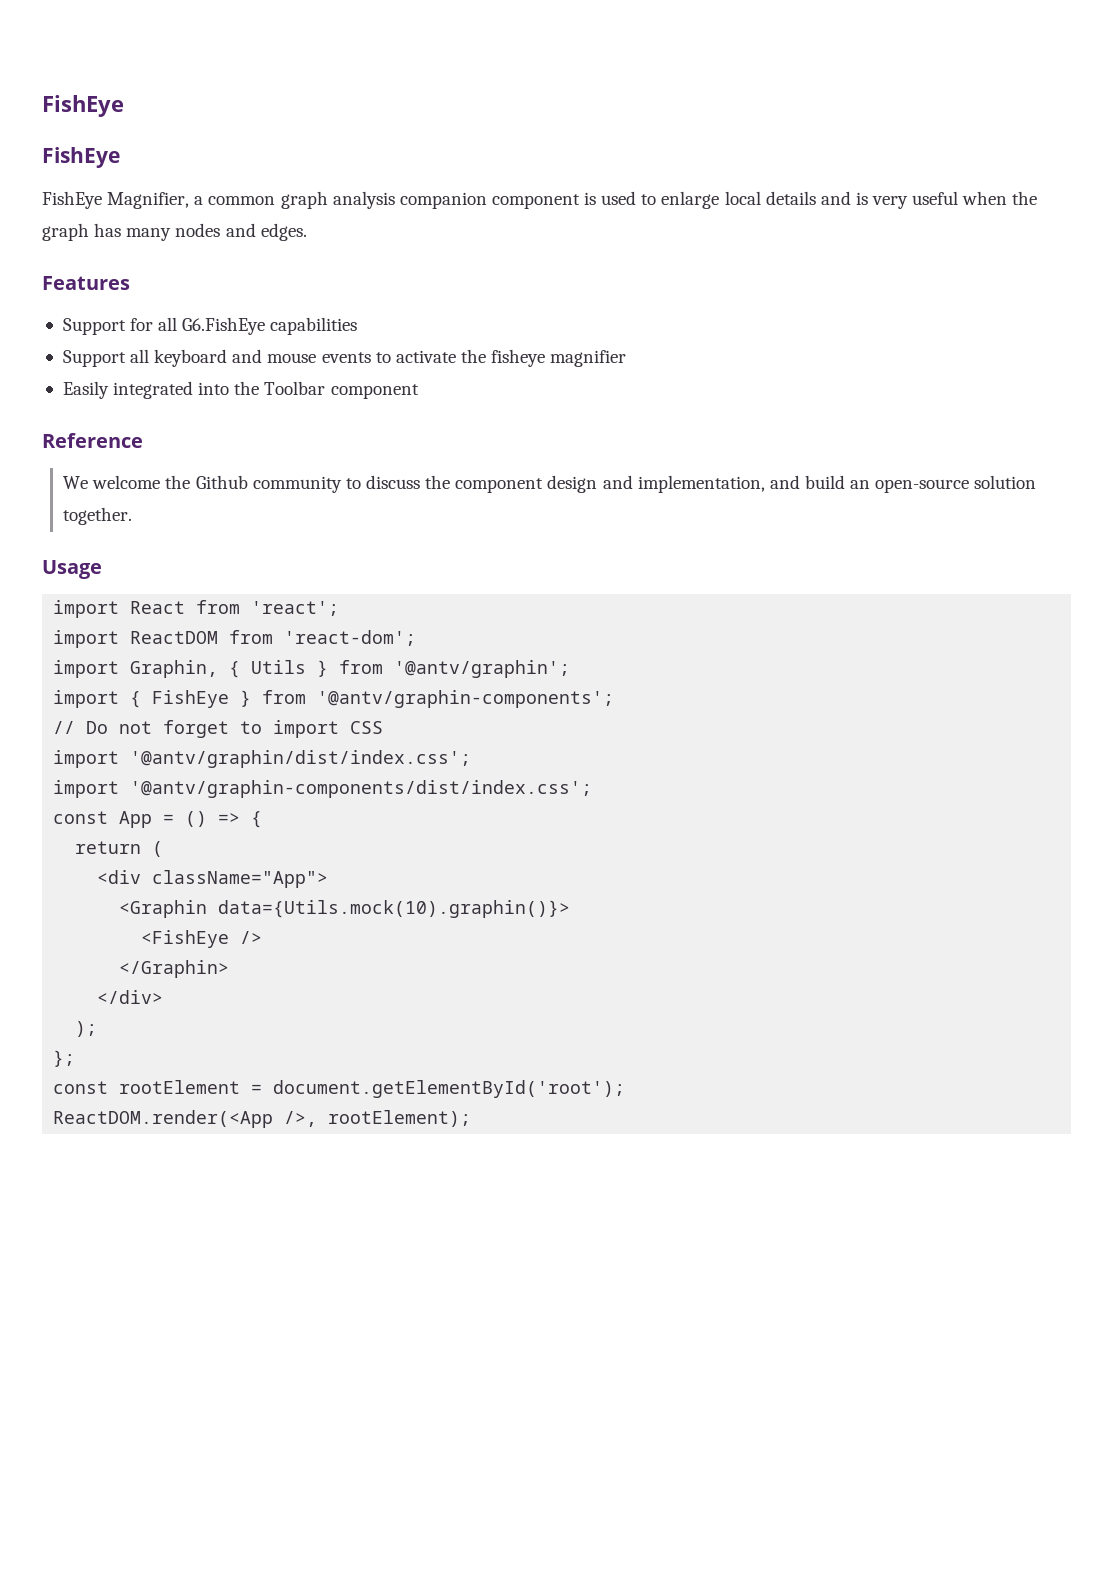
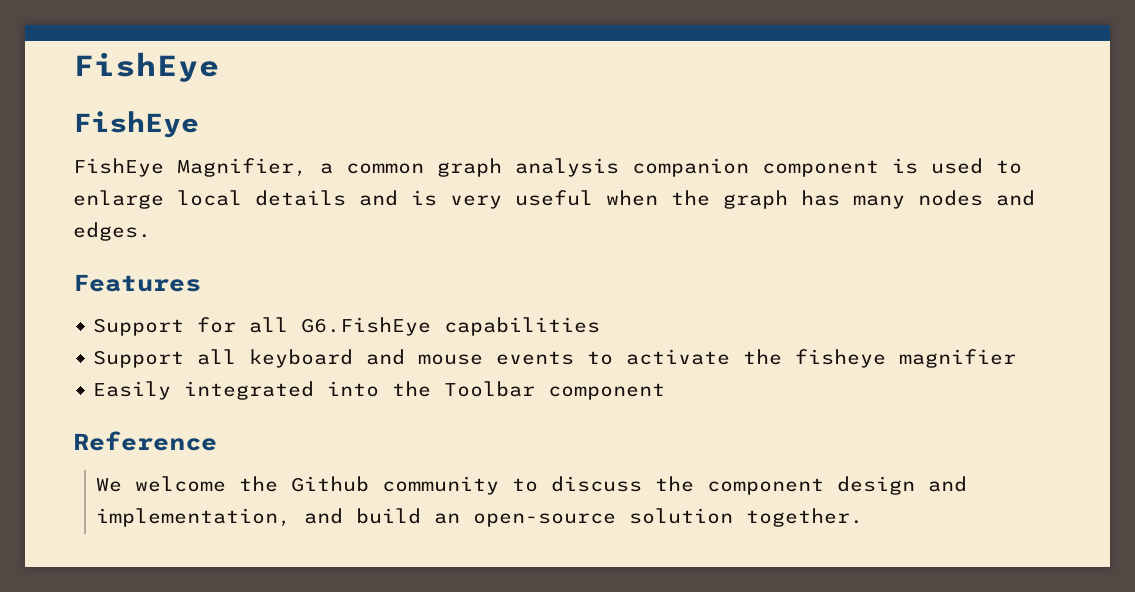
- Usage
- import React from 'react';
- import ReactDOM from 'react-dom';
- import Graphin, { Utils } from '@antv/graphin';
- import { FishEye } from '@antv/graphin-components';
- // Do not forget to import CSS
- import '@antv/graphin/dist/index.css';
- import '@antv/graphin-components/dist/index.css';
- const App = () => {
- return (
- <div className="App">
- <Graphin data={Utils.mock(10).graphin()}>
- <FishEye />
- </Graphin>
- </div>
- );
- };
- const rootElement = document.getElementById('root');
- ReactDOM.render(<App />, rootElement);

